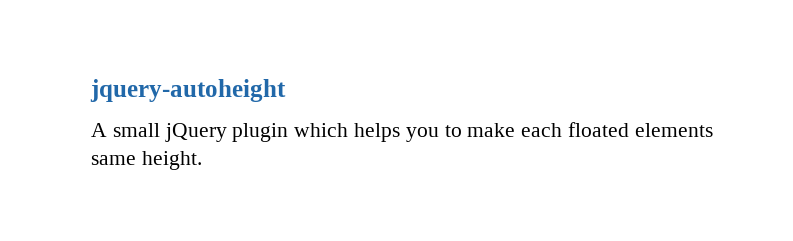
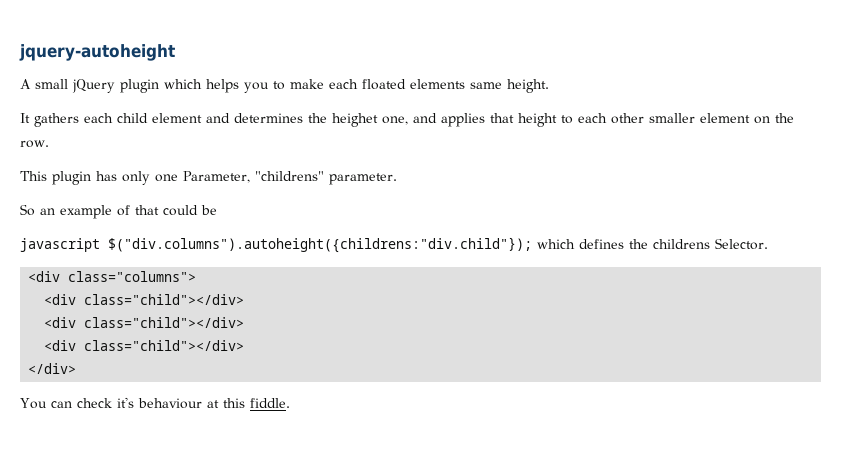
+ It gathers each child element and determines the heighet one, and applies that height to each other smaller element on the row.
+ This plugin has only one Parameter, "childrens" parameter.
+ So an example of that could be
+ javascript $("div.columns").autoheight({childrens:"div.child"}); which defines the childrens Selector.
+ <div class="columns">
+ <div class="child"></div>
+ <div class="child"></div>
+ <div class="child"></div>
+ </div>
+ You can check it's behaviour at this fiddle.

